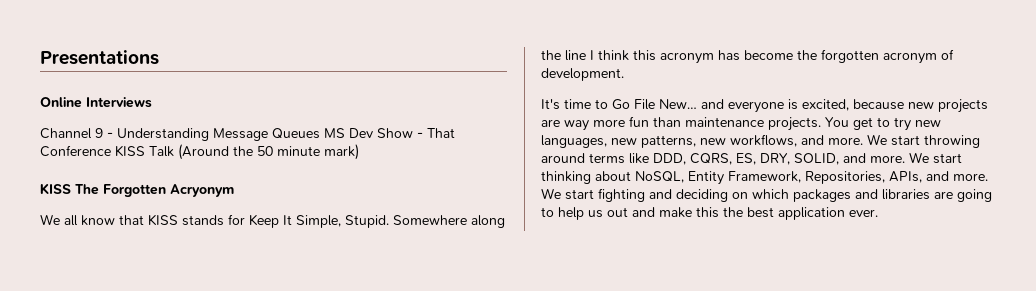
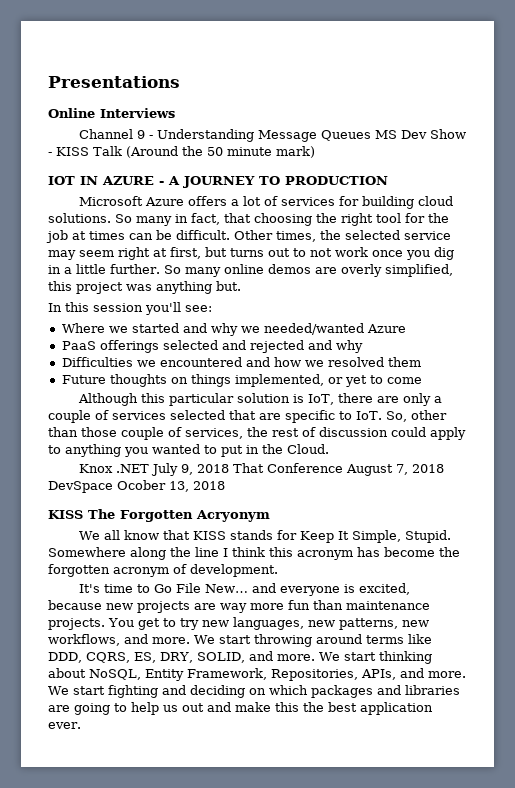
- Channel 9 - Understanding Message Queues MS Dev Show - That Conference KISS Talk (Around the 50 minute mark)
+ Channel 9 - Understanding Message Queues MS Dev Show - KISS Talk (Around the 50 minute mark)
+ IOT IN AZURE - A JOURNEY TO PRODUCTION
+ Microsoft Azure offers a lot of services for building cloud solutions. So many in fact, that choosing the right tool for the job at times can be difficult. Other times, the selected service may seem right at first, but turns out to not work once you dig in a little further. So many online demos are overly simplified, this project was anything but.
+ In this session you'll see:
+ Where we started and why we needed/wanted Azure
+ PaaS offerings selected and rejected and why
+ Difficulties we encountered and how we resolved them
+ Future thoughts on things implemented, or yet to come
+ Although this particular solution is IoT, there are only a couple of services selected that are specific to IoT. So, other than those couple of services, the rest of discussion could apply to anything you wanted to put in the Cloud.
+ Knox .NET July 9, 2018 That Conference August 7, 2018 DevSpace Ocober 13, 2018

